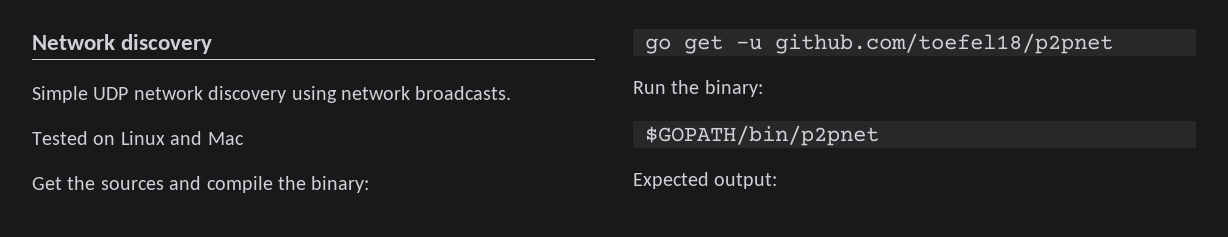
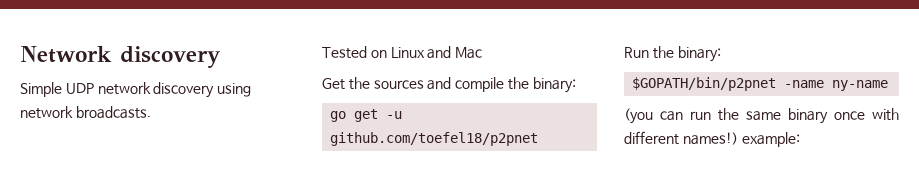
- $GOPATH/bin/p2pnet
- Expected output:
+ $GOPATH/bin/p2pnet -name ny-name
+ (you can run the same binary once with different names!) example:

